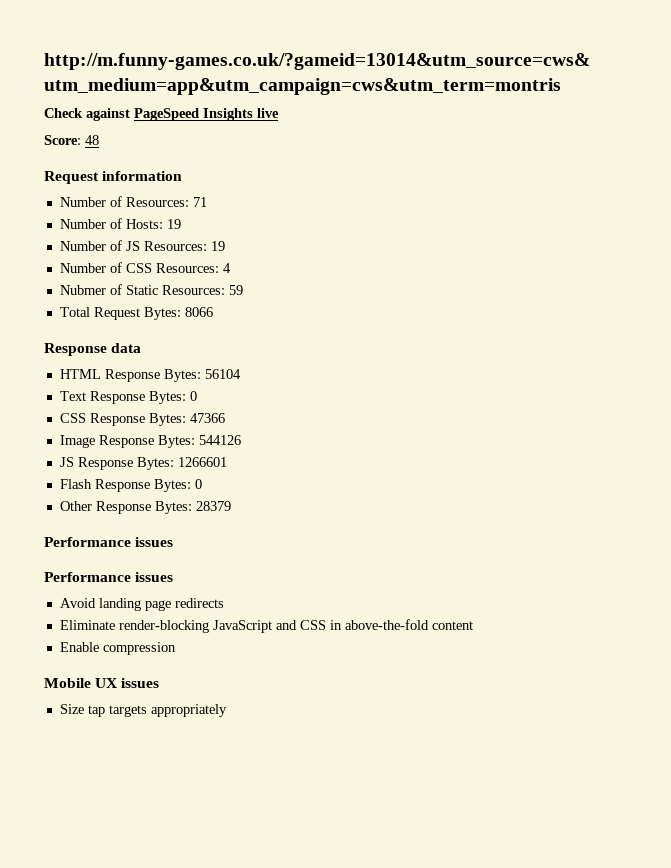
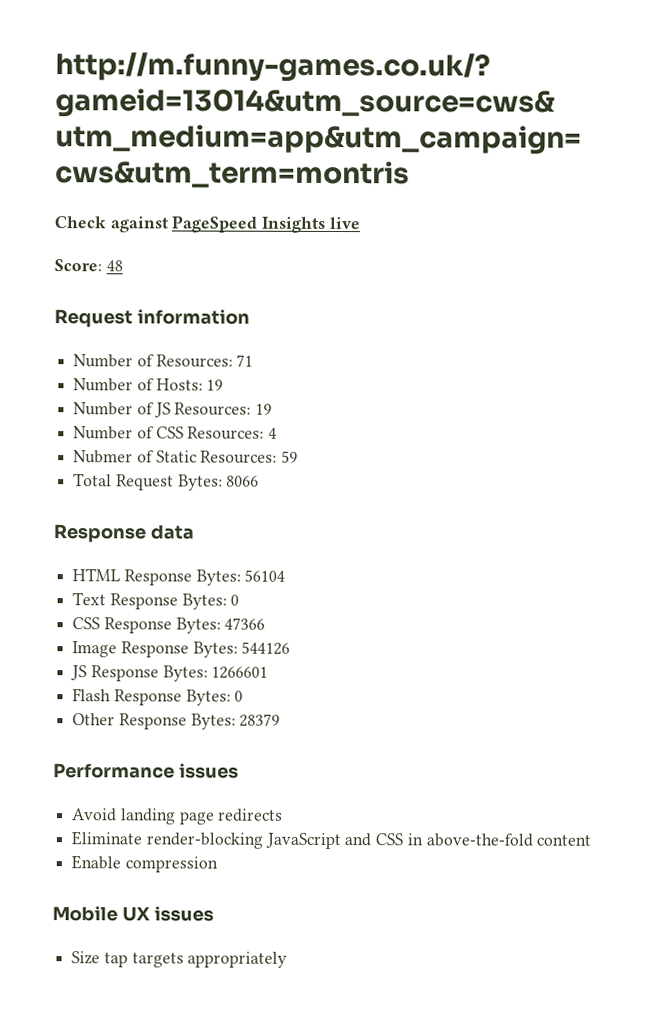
  Other Response Bytes: 28379
- Performance issues

